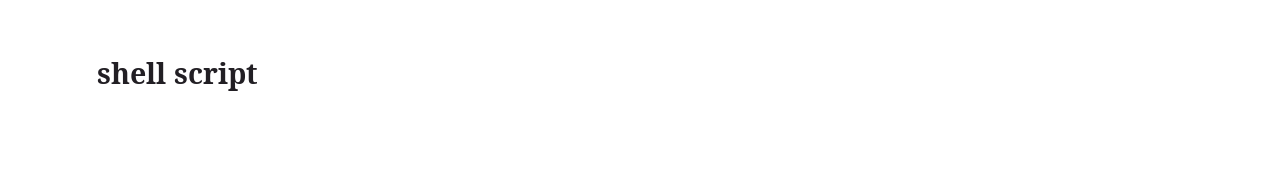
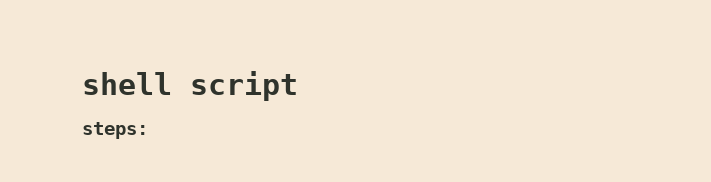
+ steps:

